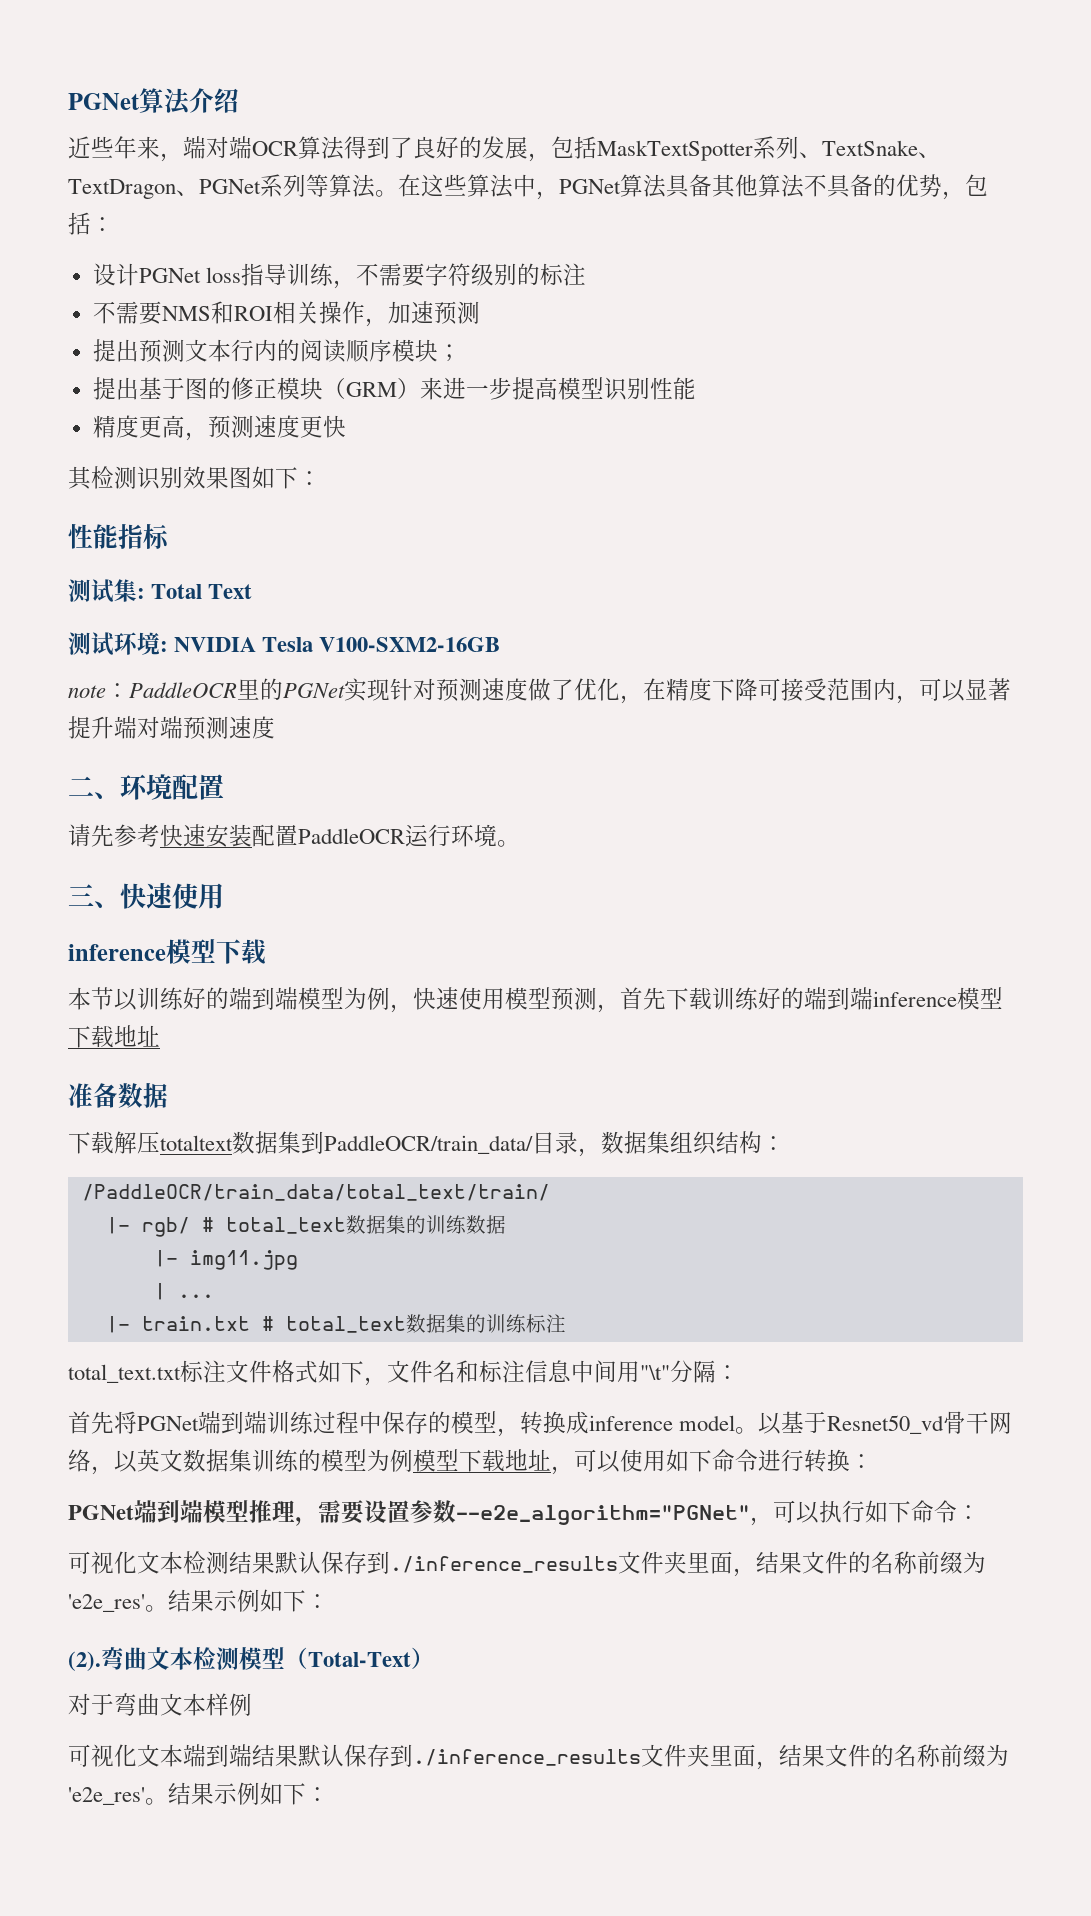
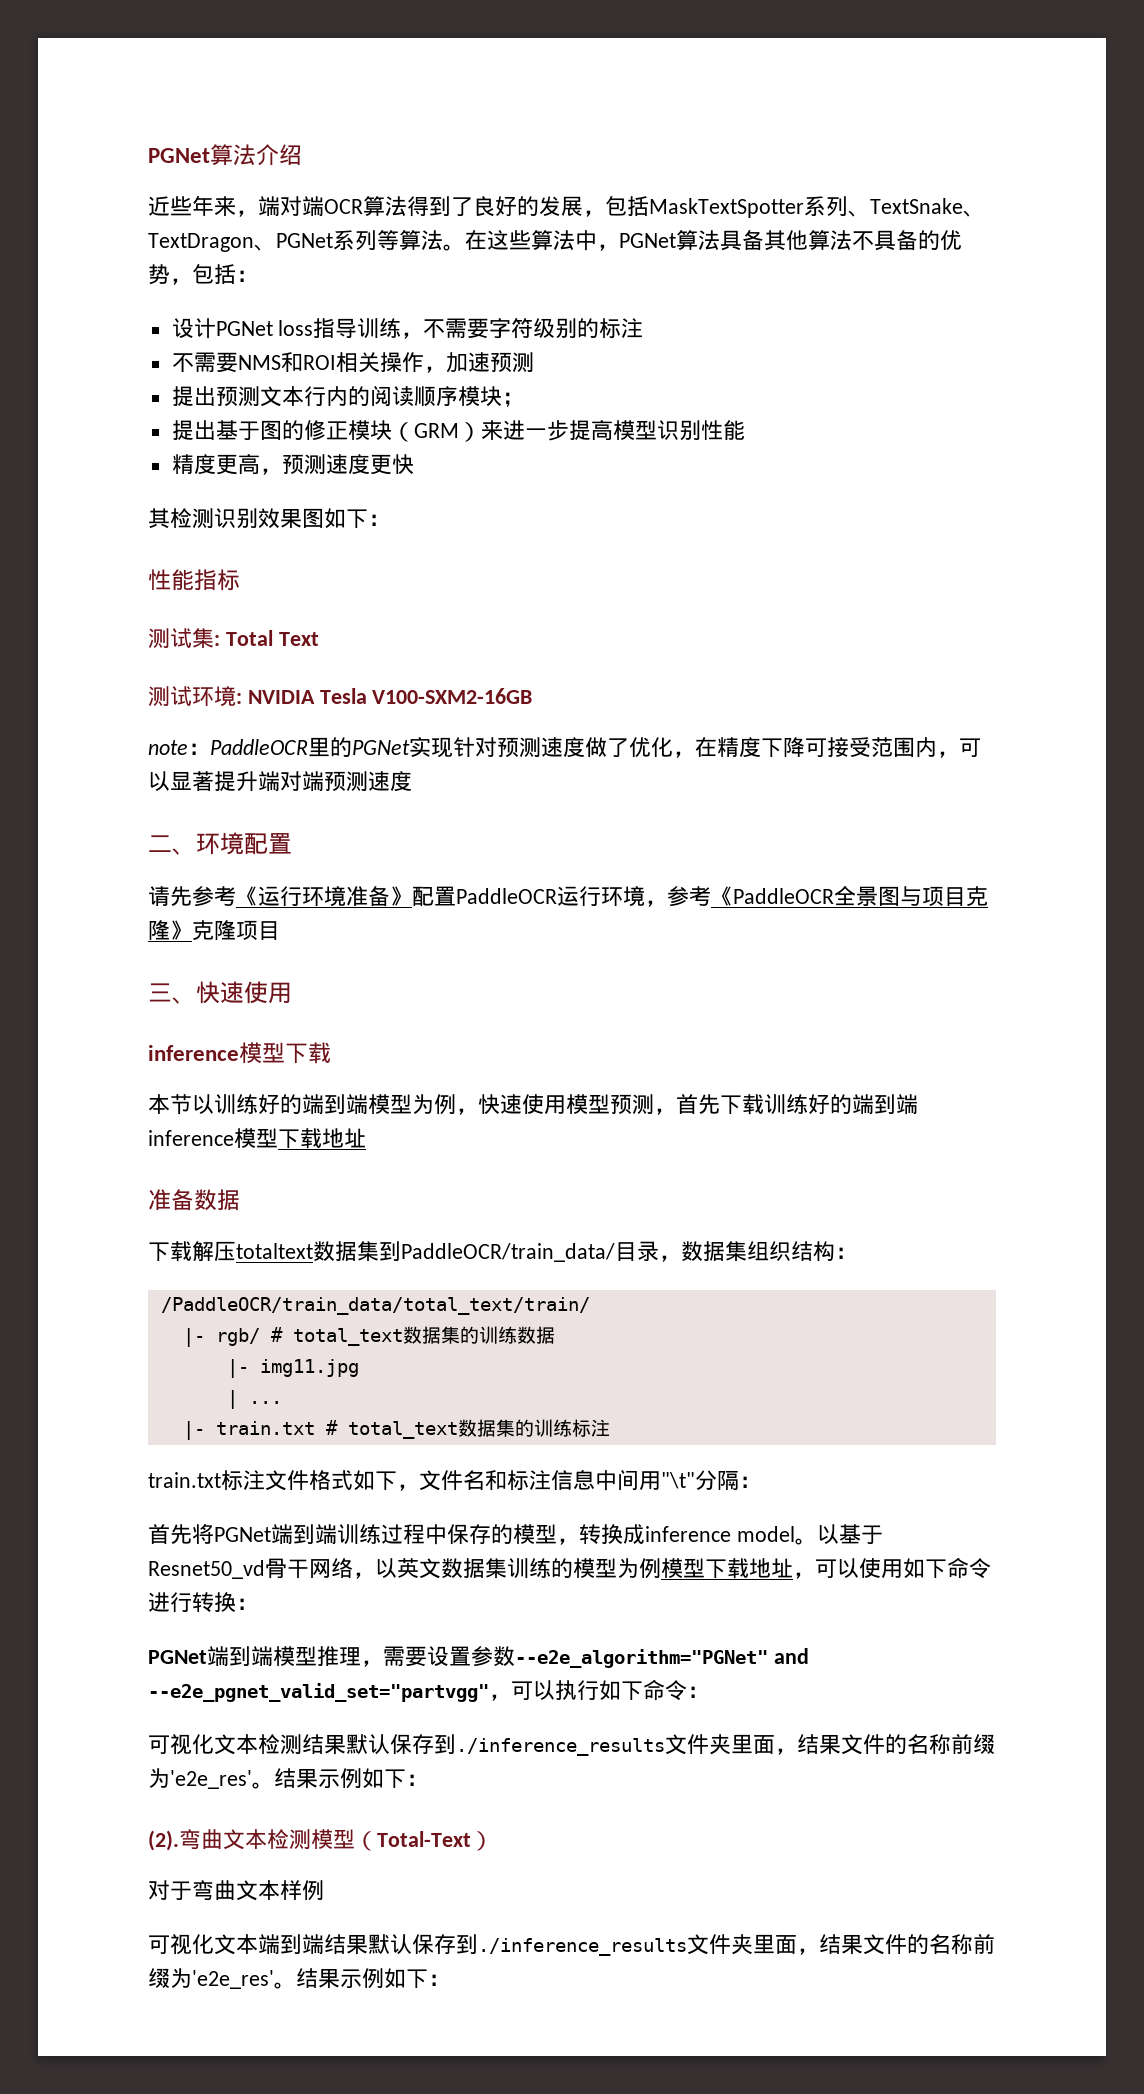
- 请先参考快速安装配置PaddleOCR运行环境。
+ 请先参考《运行环境准备》配置PaddleOCR运行环境，参考《PaddleOCR全景图与项目克隆》克隆项目
- total_text.txt标注文件格式如下，文件名和标注信息中间用"\t"分隔：
+ train.txt标注文件格式如下，文件名和标注信息中间用"\t"分隔：
- PGNet端到端模型推理，需要设置参数--e2e_algorithm="PGNet"，可以执行如下命令：
+ PGNet端到端模型推理，需要设置参数--e2e_algorithm="PGNet" and --e2e_pgnet_valid_set="partvgg"，可以执行如下命令：

